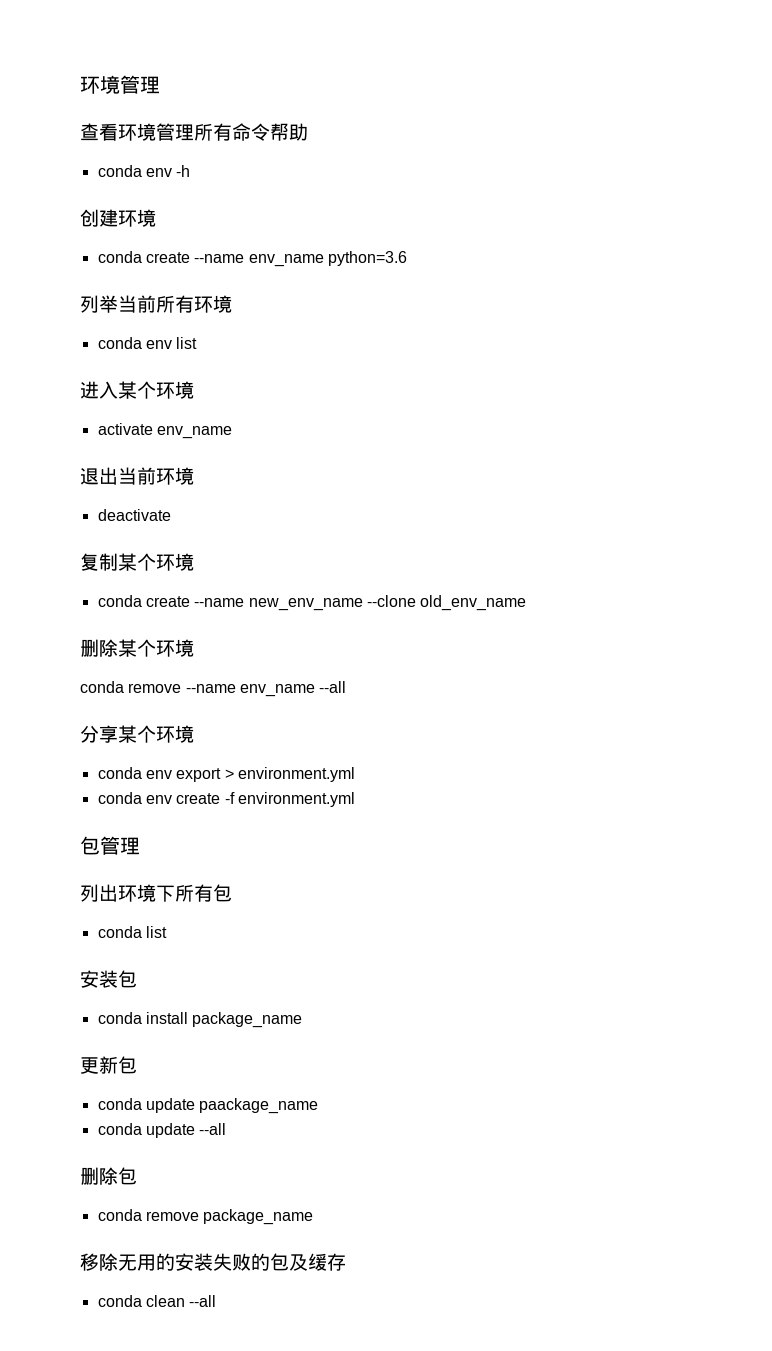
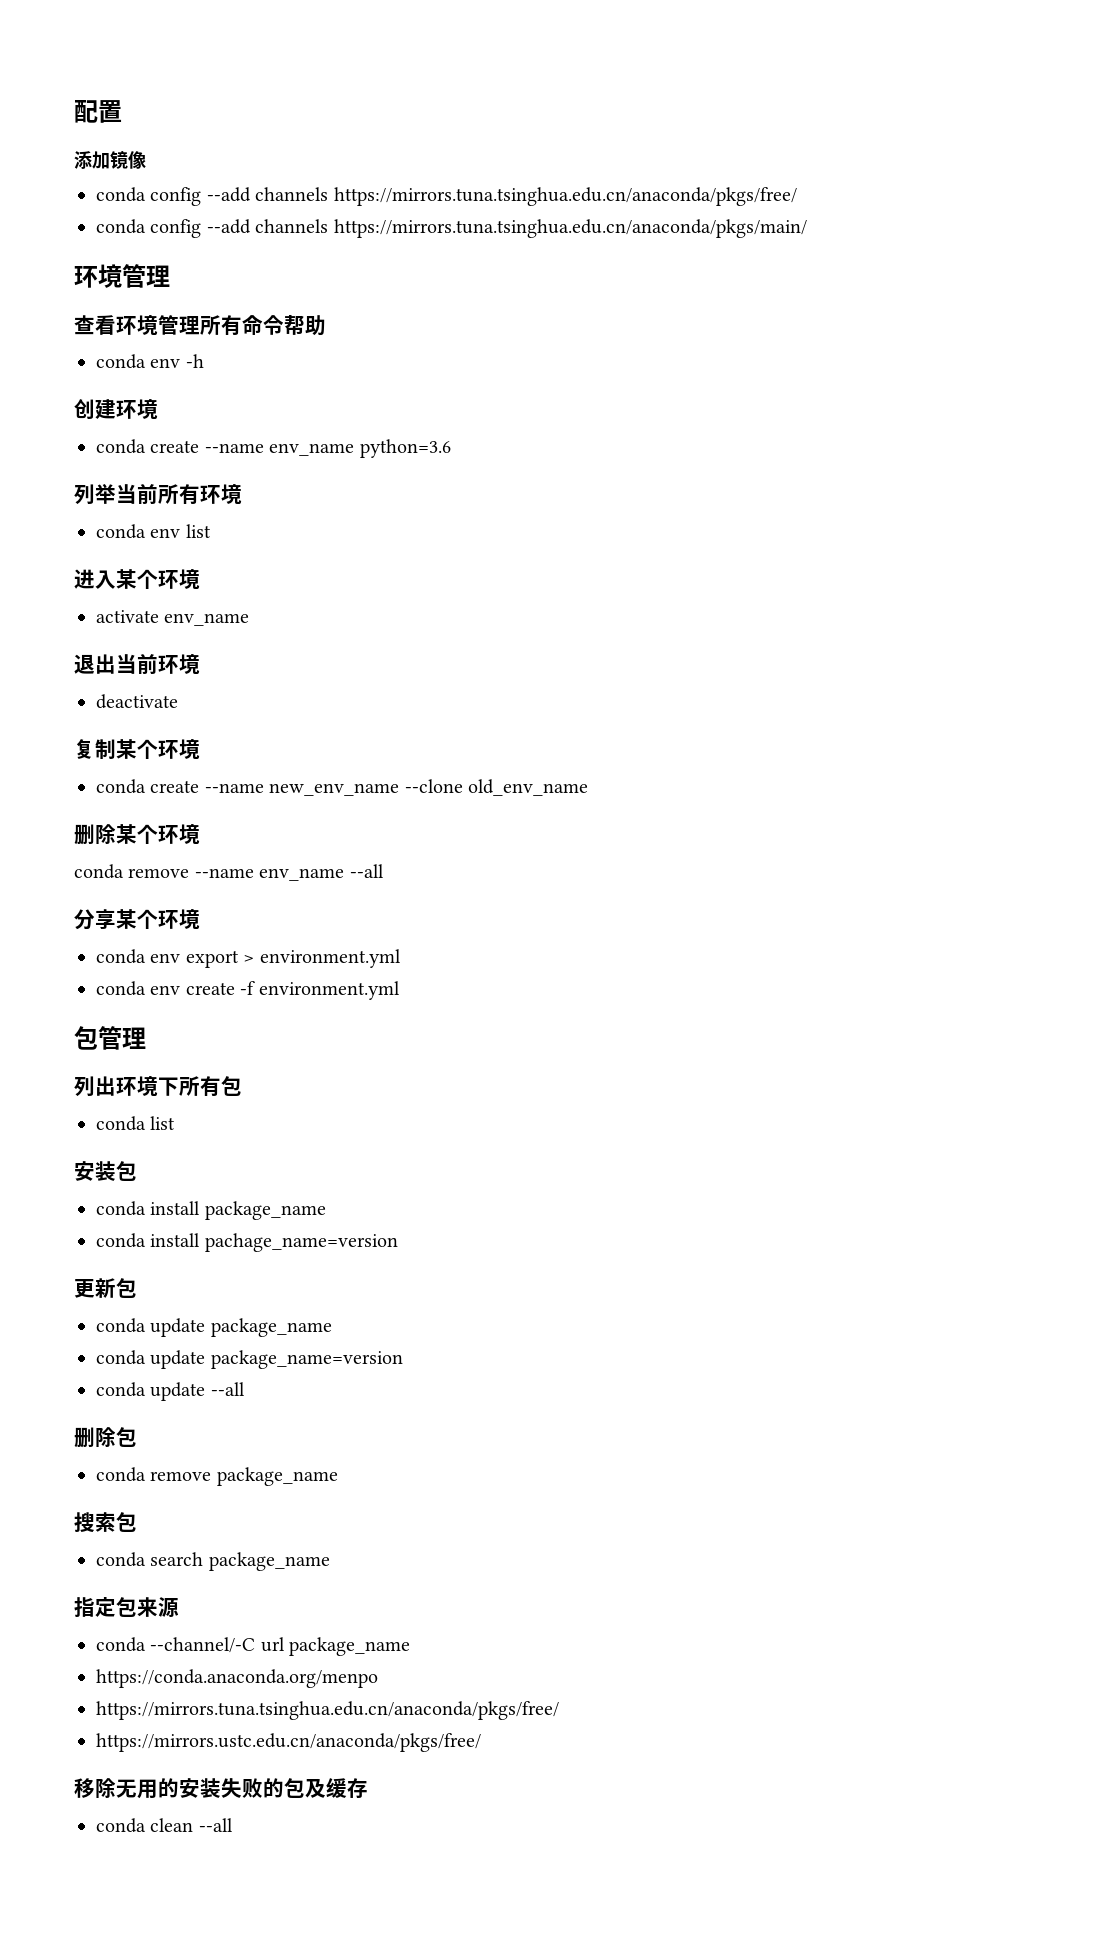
+ 配置
+ 添加镜像
+ conda config --add channels https://mirrors.tuna.tsinghua.edu.cn/anaconda/pkgs/free/
+ conda config --add channels https://mirrors.tuna.tsinghua.edu.cn/anaconda/pkgs/main/
+ conda install pachage_name=version
- conda update paackage_name
+ conda update package_name
+ conda update package_name=version
+ 搜索包
+ conda search package_name
+ 指定包来源
+ conda --channel/-C url package_name
+ https://conda.anaconda.org/menpo
+ https://mirrors.tuna.tsinghua.edu.cn/anaconda/pkgs/free/
+ https://mirrors.ustc.edu.cn/anaconda/pkgs/free/

